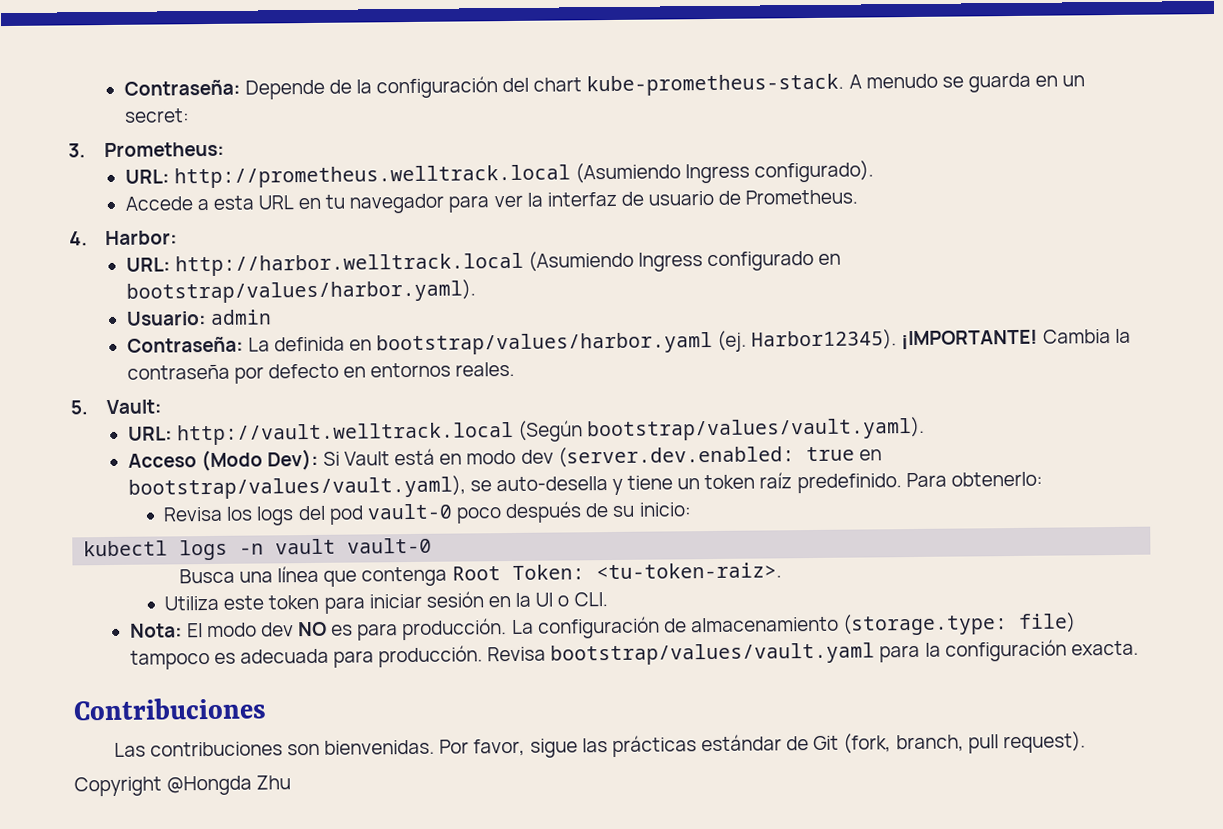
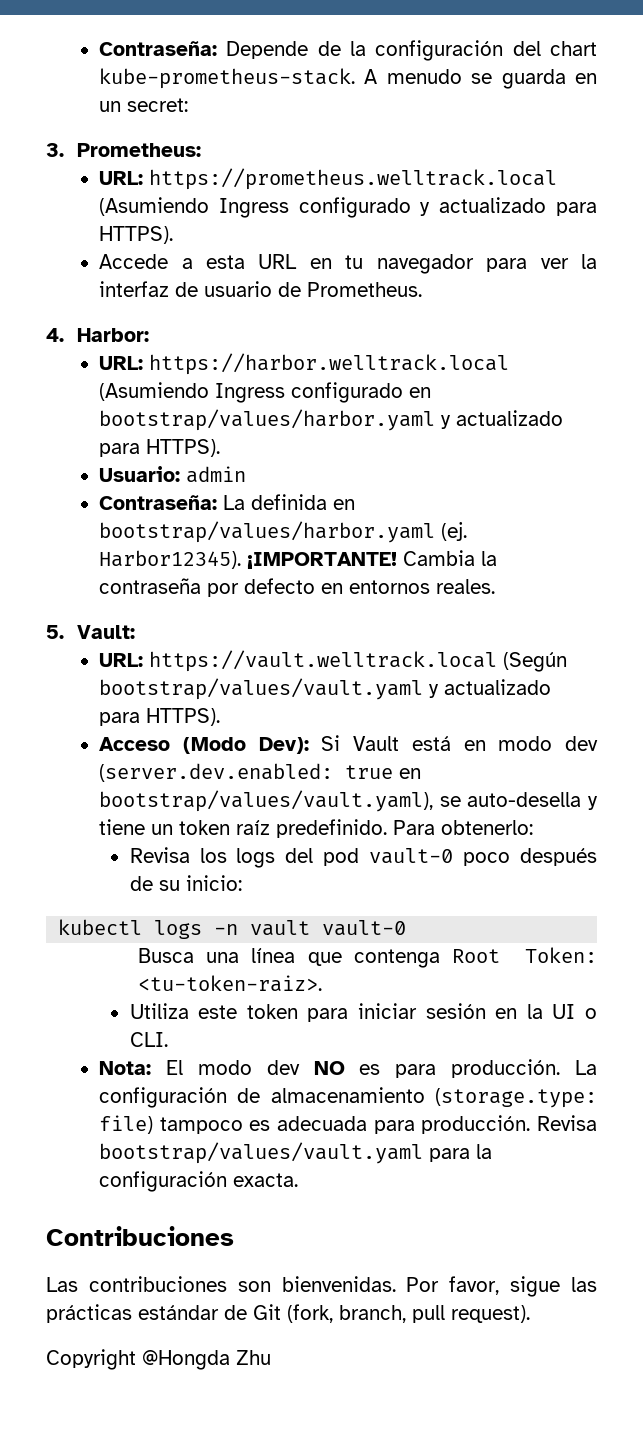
- URL: http://prometheus.welltrack.local (Asumiendo Ingress configurado).
+ URL: https://prometheus.welltrack.local (Asumiendo Ingress configurado y actualizado para HTTPS).
- URL: http://harbor.welltrack.local (Asumiendo Ingress configurado en bootstrap/values/harbor.yaml).
+ URL: https://harbor.welltrack.local (Asumiendo Ingress configurado en bootstrap/values/harbor.yaml y actualizado para HTTPS).
- URL: http://vault.welltrack.local (Según bootstrap/values/vault.yaml).
+ URL: https://vault.welltrack.local (Según bootstrap/values/vault.yaml y actualizado para HTTPS).

